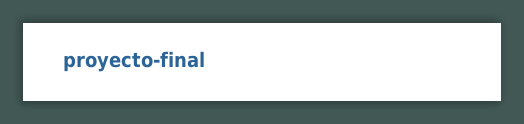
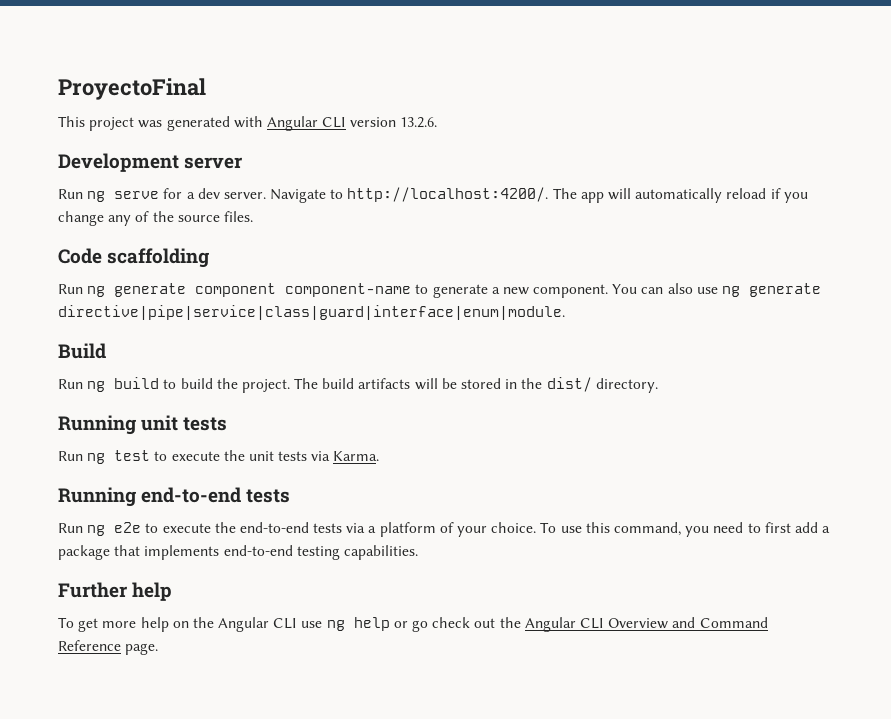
- proyecto-final
+ ProyectoFinal
+ This project was generated with Angular CLI version 13.2.6.
+ Development server
+ Run ng serve for a dev server. Navigate to http://localhost:4200/. The app will automatically reload if you change any of the source files.
+ Code scaffolding
+ Run ng generate component component-name to generate a new component. You can also use ng generate directive|pipe|service|class|guard|interface|enum|module.
+ Build
+ Run ng build to build the project. The build artifacts will be stored in the dist/ directory.
+ Running unit tests
+ Run ng test to execute the unit tests via Karma.
+ Running end-to-end tests
+ Run ng e2e to execute the end-to-end tests via a platform of your choice. To use this command, you need to first add a package that implements end-to-end testing capabilities.
+ Further help
+ To get more help on the Angular CLI use ng help or go check out the Angular CLI Overview and Command Reference page.

